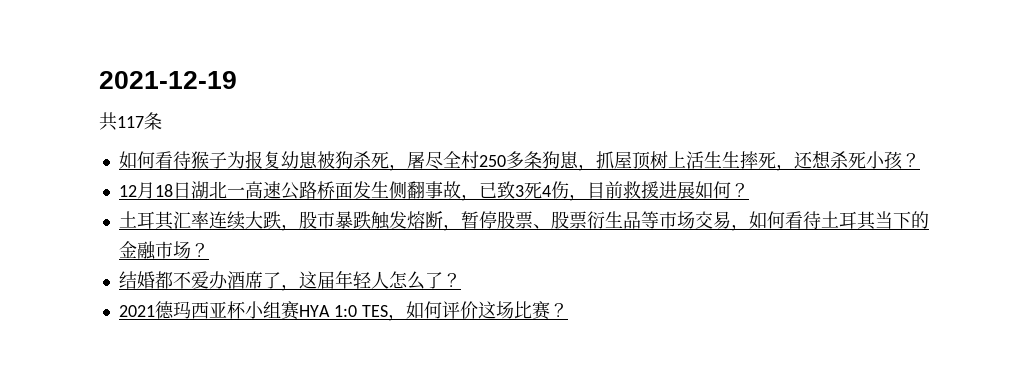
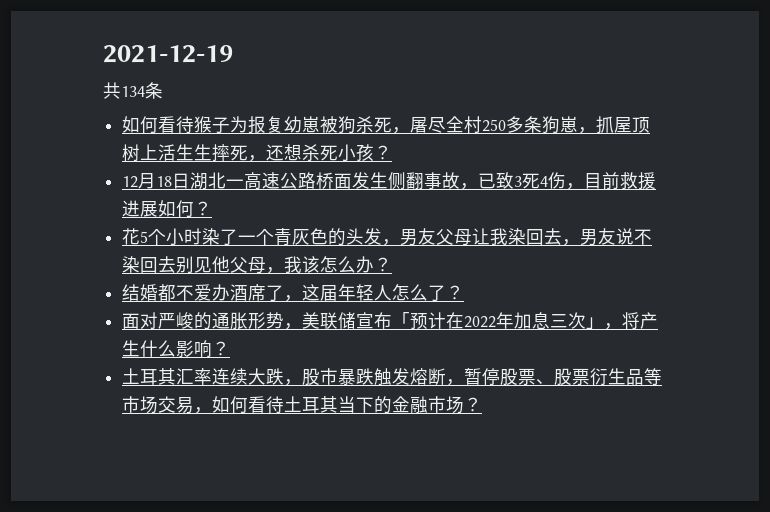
- 共117条
+ 共134条
+ 花5个小时染了一个青灰色的头发，男友父母让我染回去，男友说不染回去别见他父母，我该怎么办？
+ 结婚都不爱办酒席了，这届年轻人怎么了？
+ 面对严峻的通胀形势，美联储宣布「预计在2022年加息三次」，将产生什么影响？
- 结婚都不爱办酒席了，这届年轻人怎么了？
- 2021德玛西亚杯小组赛HYA 1:0 TES，如何评价这场比赛？

